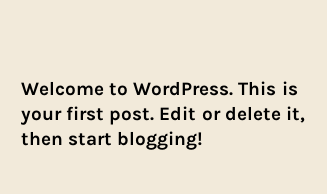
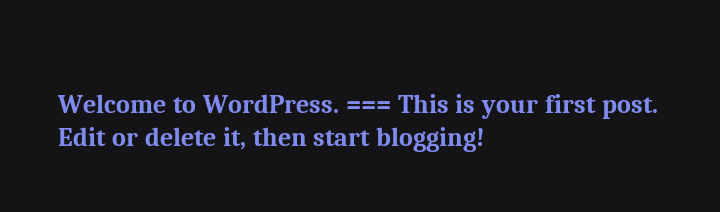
- This is your first post.
+ === This is your first post.

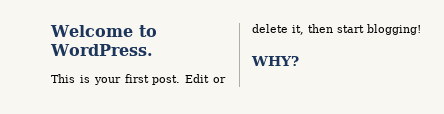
- Welcome to WordPress. === This is your first post.
+ Welcome to WordPress.
+ This is your first post.
+ WHY?

